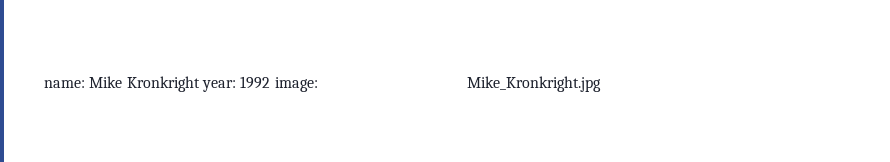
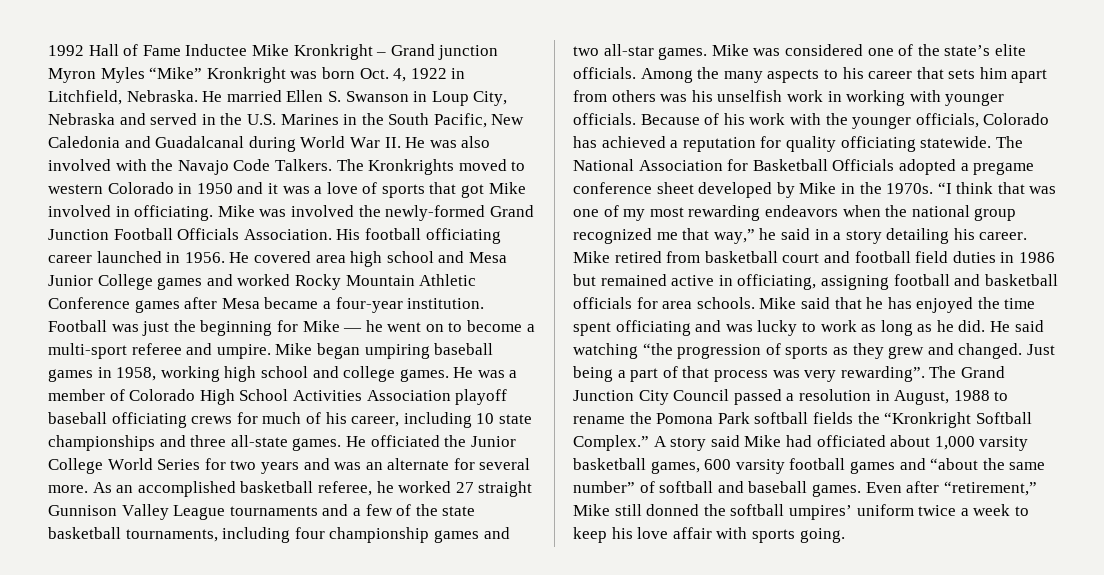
- name: Mike Kronkright year: 1992 image: Mike_Kronkright.jpg
+ 1992 Hall of Fame Inductee Mike Kronkright – Grand junction Myron Myles “Mike” Kronkright was born Oct. 4, 1922 in Litchfield, Nebraska. He married Ellen S. Swanson in Loup City, Nebraska and served in the U.S. Marines in the South Pacific, New Caledonia and Guadalcanal during World War II. He was also involved with the Navajo Code Talkers. The Kronkrights moved to western Colorado in 1950 and it was a love of sports that got Mike involved in officiating. Mike was involved the newly-formed Grand Junction Football Officials Association. His football officiating career launched in 1956. He covered area high school and Mesa Junior College games and worked Rocky Mountain Athletic Conference games after Mesa became a four-year institution. Football was just the beginning for Mike — he went on to become a multi-sport referee and umpire. Mike began umpiring baseball games in 1958, working high school and college games. He was a member of Colorado High School Activities Association playoff baseball officiating crews for much of his career, including 10 state championships and three all-state games. He officiated the Junior College World Series for two years and was an alternate for several more. As an accomplished basketball referee, he worked 27 straight Gunnison Valley League tournaments and a few of the state basketball tournaments, including four championship games and two all-star games. Mike was considered one of the state’s elite officials. Among the many aspects to his career that sets him apart from others was his unselfish work in working with younger officials. Because of his work with the younger officials, Colorado has achieved a reputation for quality officiating statewide. The National Association for Basketball Officials adopted a pregame conference sheet developed by Mike in the 1970s. “I think that was one of my most rewarding endeavors when the national group recognized me that way,” he said in a story detailing his career. Mike retired from basketball court and football field duties in 1986 but remained active in officiating, assigning football and basketball officials for area schools. Mike said that he has enjoyed the time spent officiating and was lucky to work as long as he did. He said watching “the progression of sports as they grew and changed. Just being a part of that process was very rewarding”. The Grand Junction City Council passed a resolution in August, 1988 to rename the Pomona Park softball fields the “Kronkright Softball Complex.” A story said Mike had officiated about 1,000 varsity basketball games, 600 varsity football games and “about the same number” of softball and baseball games. Even after “retirement,” Mike still donned the softball umpires’ uniform twice a week to keep his love affair with sports going.

